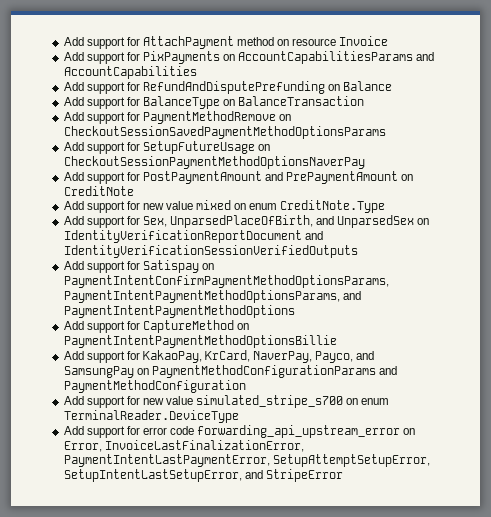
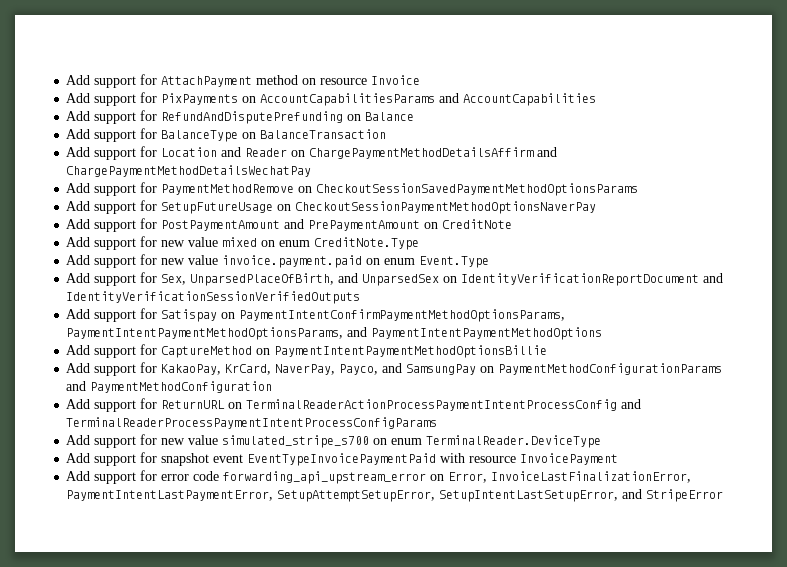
+ Add support for Location and Reader on ChargePaymentMethodDetailsAffirm and ChargePaymentMethodDetailsWechatPay
+ Add support for new value invoice.payment.paid on enum Event.Type
+ Add support for ReturnURL on TerminalReaderActionProcessPaymentIntentProcessConfig and TerminalReaderProcessPaymentIntentProcessConfigParams
+ Add support for snapshot event EventTypeInvoicePaymentPaid with resource InvoicePayment

